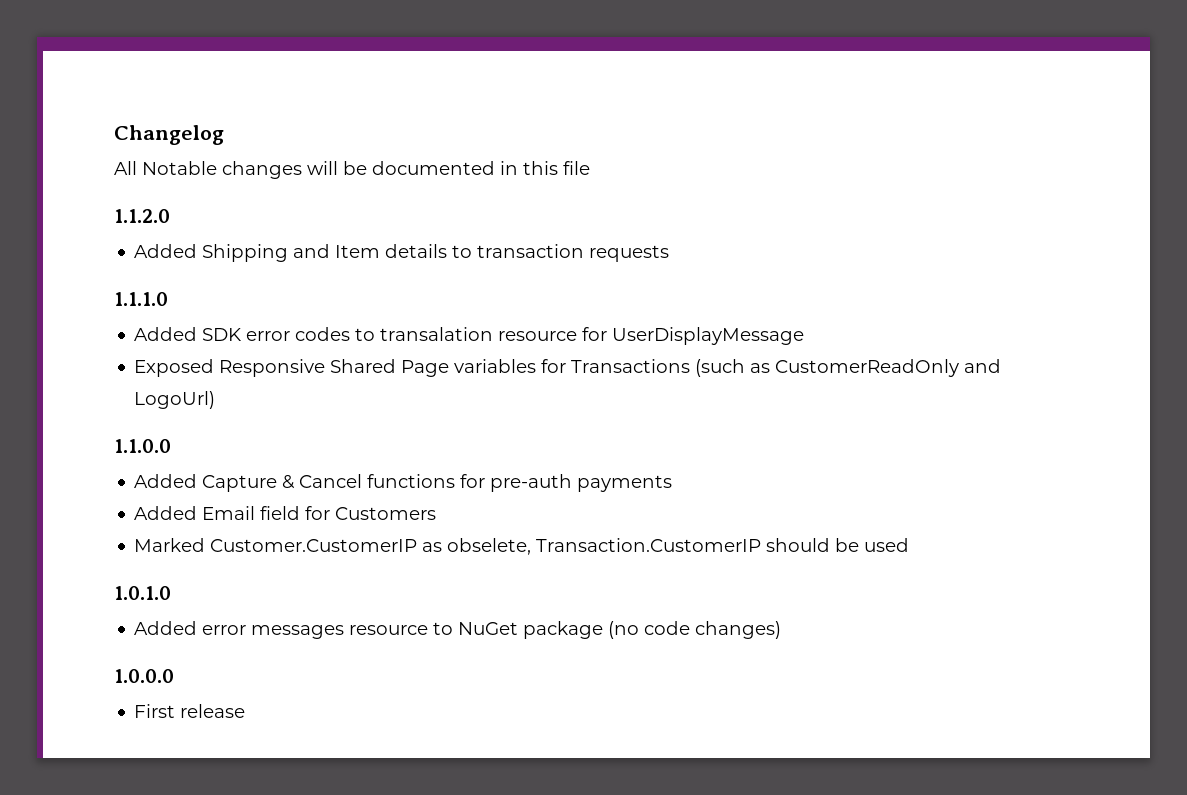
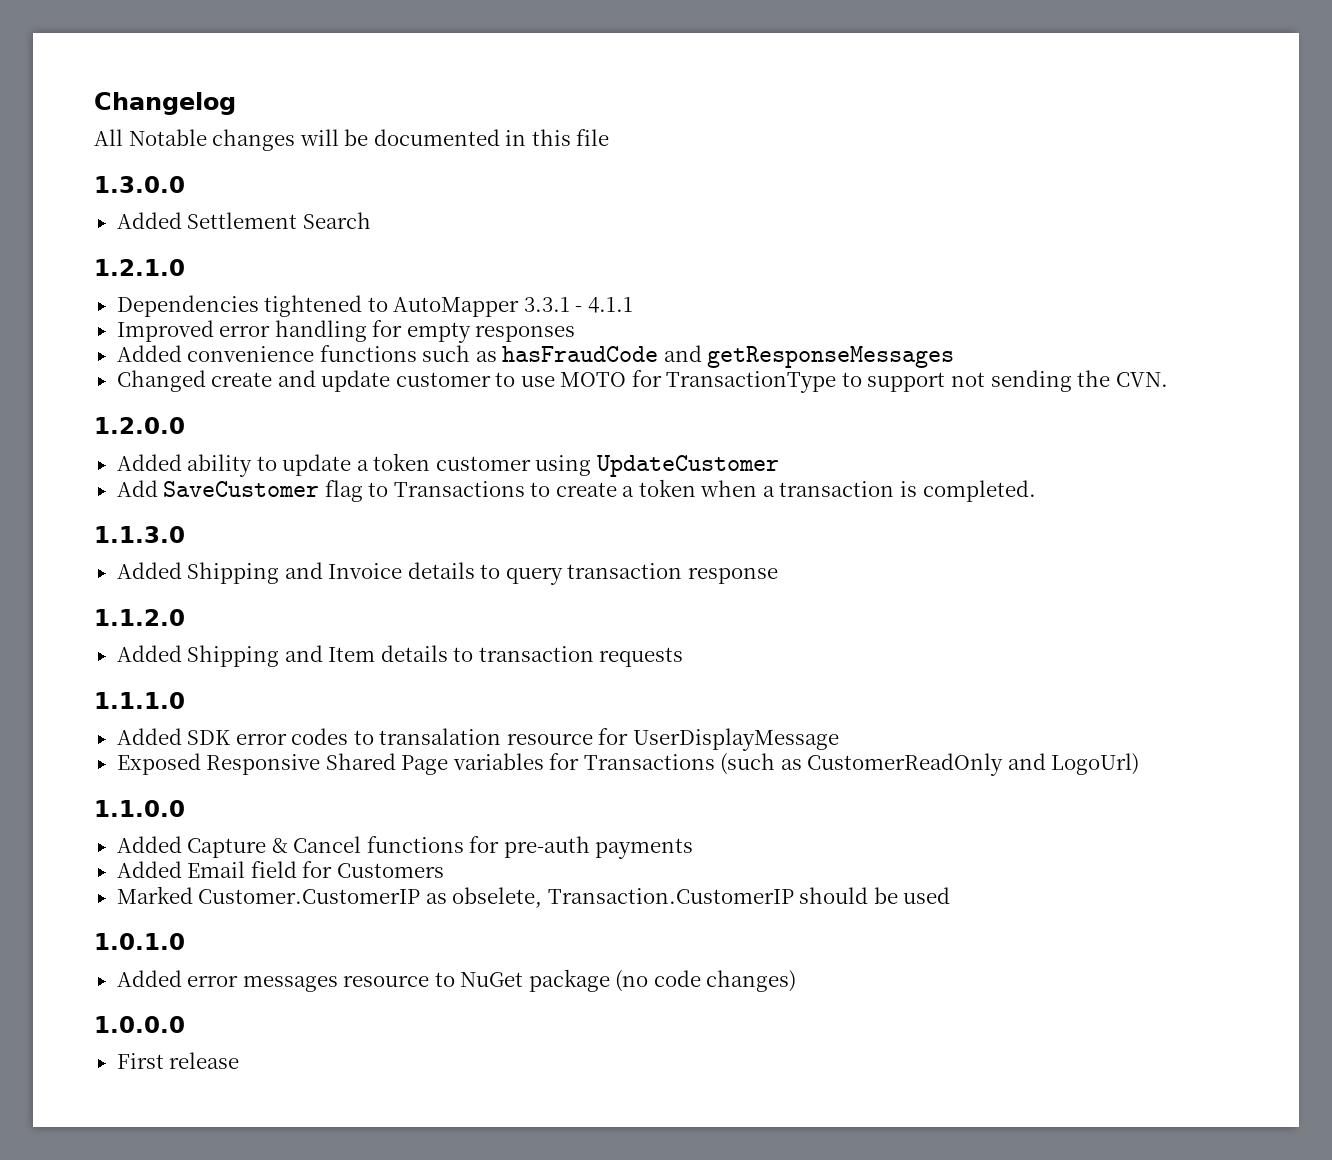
+ 1.3.0.0
+ Added Settlement Search
+ 1.2.1.0
+ Dependencies tightened to AutoMapper 3.3.1 - 4.1.1
+ Improved error handling for empty responses
+ Added convenience functions such as hasFraudCode and getResponseMessages
+ Changed create and update customer to use MOTO for TransactionType to support not sending the CVN.
+ 1.2.0.0
+ Added ability to update a token customer using UpdateCustomer
+ Add SaveCustomer flag to Transactions to create a token when a transaction is completed.
+ 1.1.3.0
+ Added Shipping and Invoice details to query transaction response

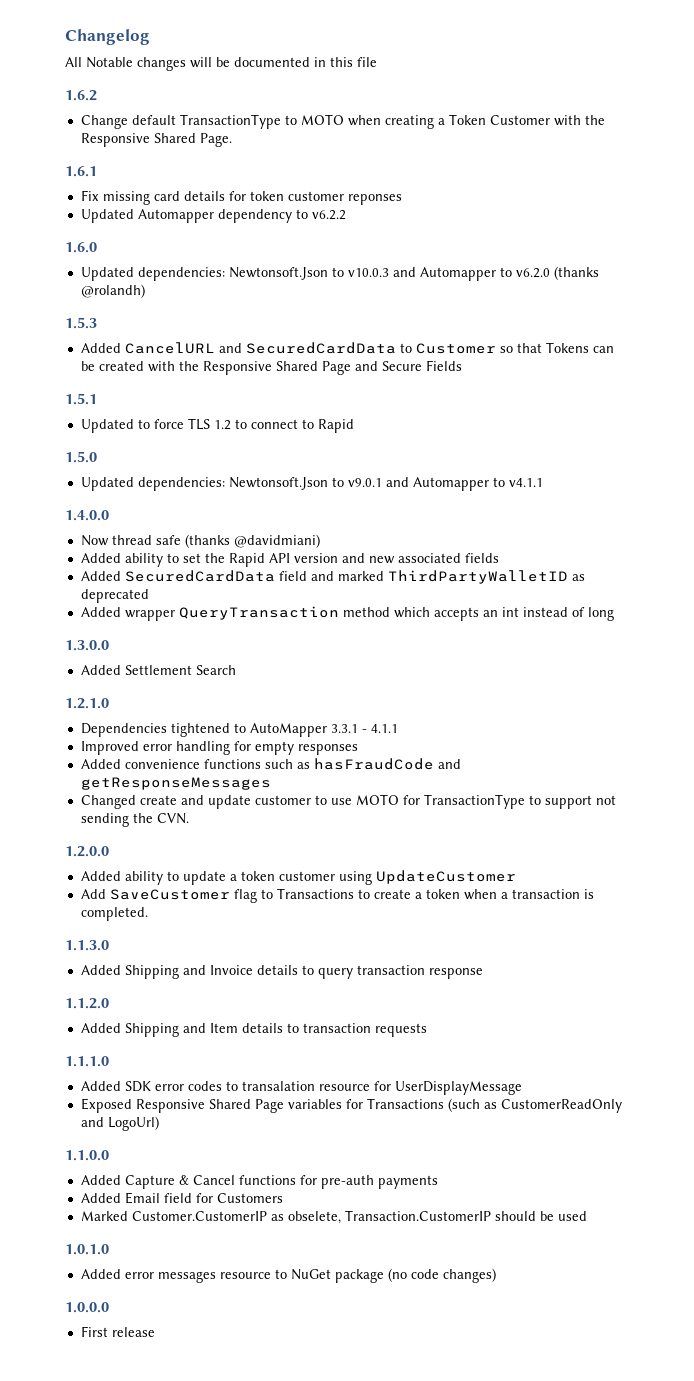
+ 1.6.2
+ Change default TransactionType to MOTO when creating a Token Customer with the Responsive Shared Page.
+ 1.6.1
+ Fix missing card details for token customer reponses
+ Updated Automapper dependency to v6.2.2
+ 1.6.0
+ Updated dependencies: Newtonsoft.Json to v10.0.3 and Automapper to v6.2.0 (thanks @rolandh)
+ 1.5.3
+ Added CancelURL and SecuredCardData to Customer so that Tokens can be created with the Responsive Shared Page and Secure Fields
+ 1.5.1
+ Updated to force TLS 1.2 to connect to Rapid
+ 1.5.0
+ Updated dependencies: Newtonsoft.Json to v9.0.1 and Automapper to v4.1.1
+ 1.4.0.0
+ Now thread safe (thanks @davidmiani)
+ Added ability to set the Rapid API version and new associated fields
+ Added SecuredCardData field and marked ThirdPartyWalletID as deprecated
+ Added wrapper QueryTransaction method which accepts an int instead of long

